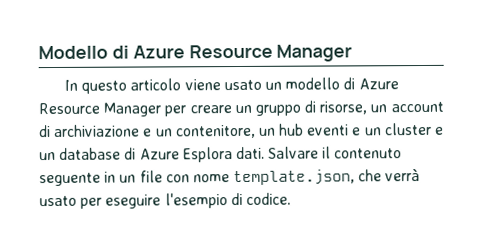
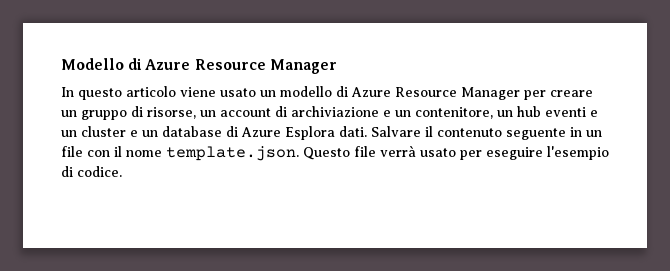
- Salvare il contenuto seguente in un file con nome template.json, che verrà usato per eseguire l'esempio di codice.
+ Salvare il contenuto seguente in un file con il nome template.json. Questo file verrà usato per eseguire l'esempio di codice.

